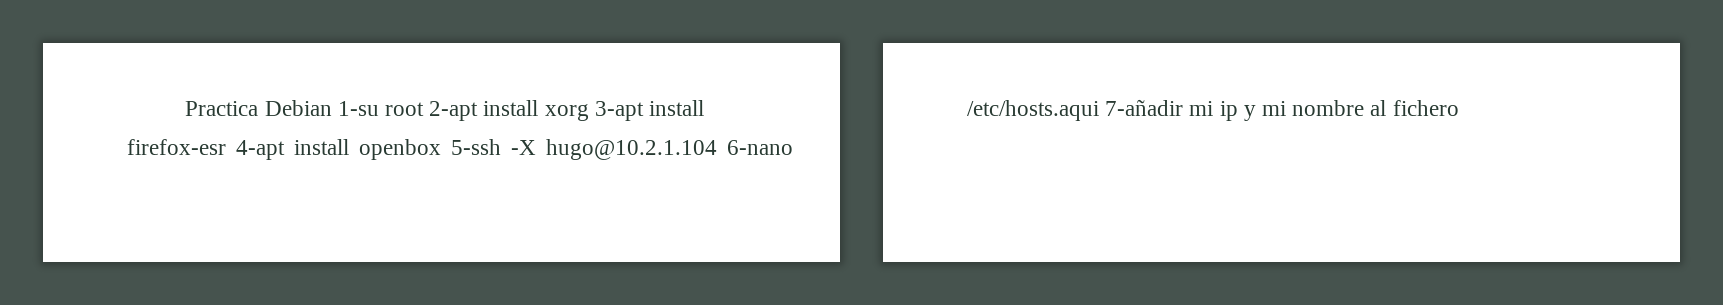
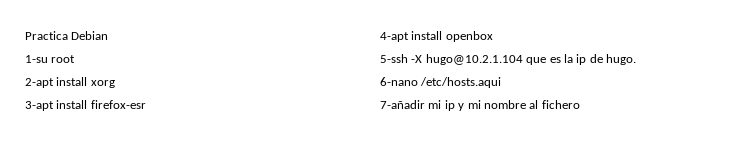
- Practica Debian 1-su root 2-apt install xorg 3-apt install firefox-esr 4-apt install openbox 5-ssh -X hugo@10.2.1.104 6-nano /etc/hosts.aqui 7-añadir mi ip y mi nombre al fichero
+ Practica Debian
+ 1-su root
+ 2-apt install xorg
+ 3-apt install firefox-esr
+ 4-apt install openbox
+ 5-ssh -X hugo@10.2.1.104 que es la ip de hugo.
+ 6-nano /etc/hosts.aqui
+ 7-añadir mi ip y mi nombre al fichero

